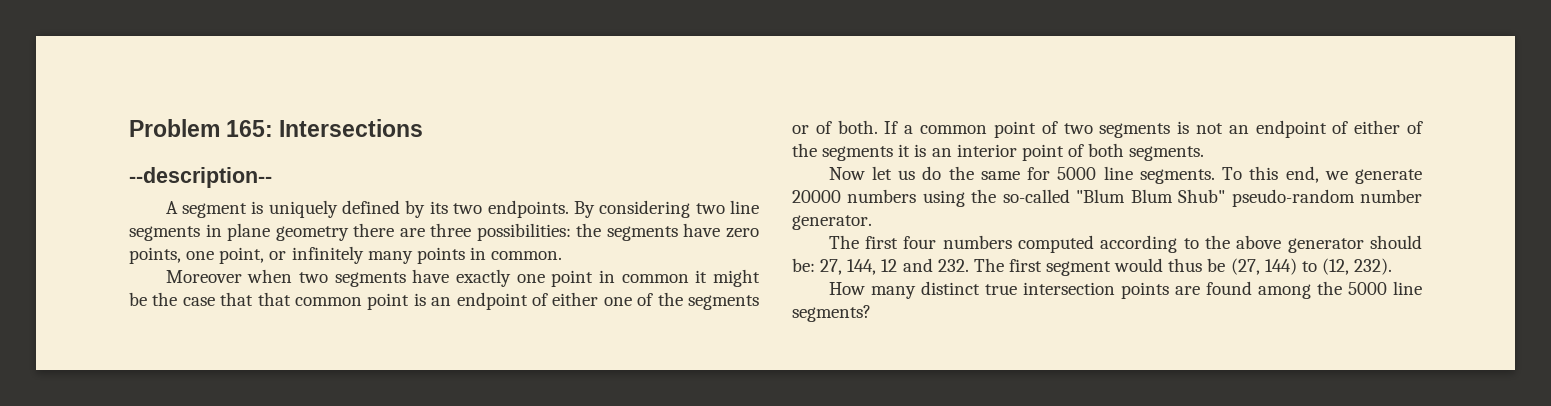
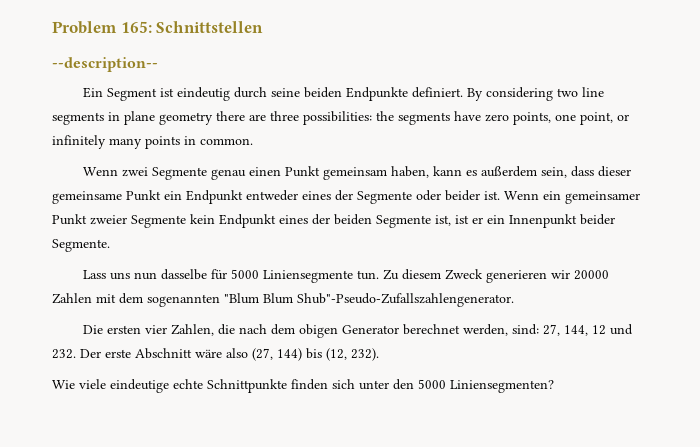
- Problem 165: Intersections
+ Problem 165: Schnittstellen
- A segment is uniquely defined by its two endpoints.
+ Ein Segment ist eindeutig durch seine beiden Endpunkte definiert.
- Moreover when two segments have exactly one point in common it might be the case that that common point is an endpoint of either one of the segments or of both. If a common point of two segments is not an endpoint of either of the segments it is an interior point of both segments.
- Now let us do the same for 5000 line segments. To this end, we generate 20000 numbers using the so-called "Blum Blum Shub" pseudo-random number generator.
- The first four numbers computed according to the above generator should be: 27, 144, 12 and 232. The first segment would thus be (27, 144) to (12, 232).
+ Wenn zwei Segmente genau einen Punkt gemeinsam haben, kann es außerdem sein, dass dieser gemeinsame Punkt ein Endpunkt entweder eines der Segmente oder beider ist. Wenn ein gemeinsamer Punkt zweier Segmente kein Endpunkt eines der beiden Segmente ist, ist er ein Innenpunkt beider Segmente.
+ Lass uns nun dasselbe für 5000 Liniensegmente tun. Zu diesem Zweck generieren wir 20000 Zahlen mit dem sogenannten "Blum Blum Shub"-Pseudo-Zufallszahlengenerator.
+ Die ersten vier Zahlen, die nach dem obigen Generator berechnet werden, sind: 27, 144, 12 und 232. Der erste Abschnitt wäre also (27, 144) bis (12, 232).
- How many distinct true intersection points are found among the 5000 line segments?
+ Wie viele eindeutige echte Schnittpunkte finden sich unter den 5000 Liniensegmenten?

